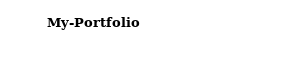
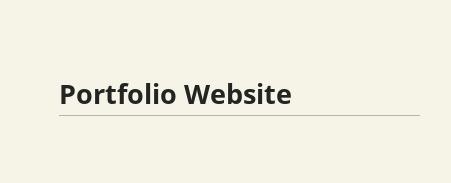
- My-Portfolio
+ Portfolio Website

